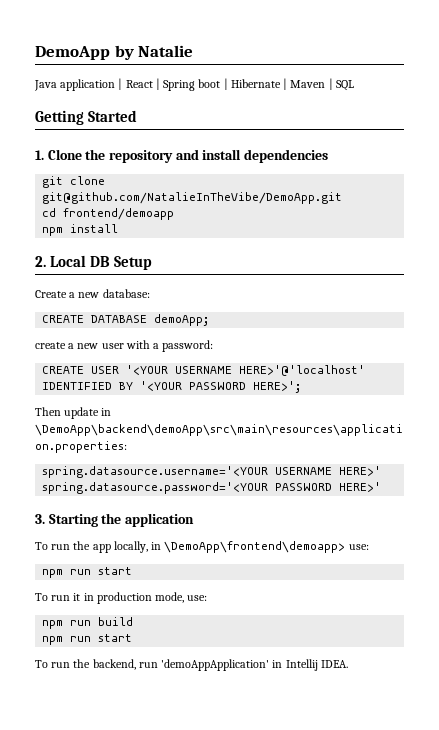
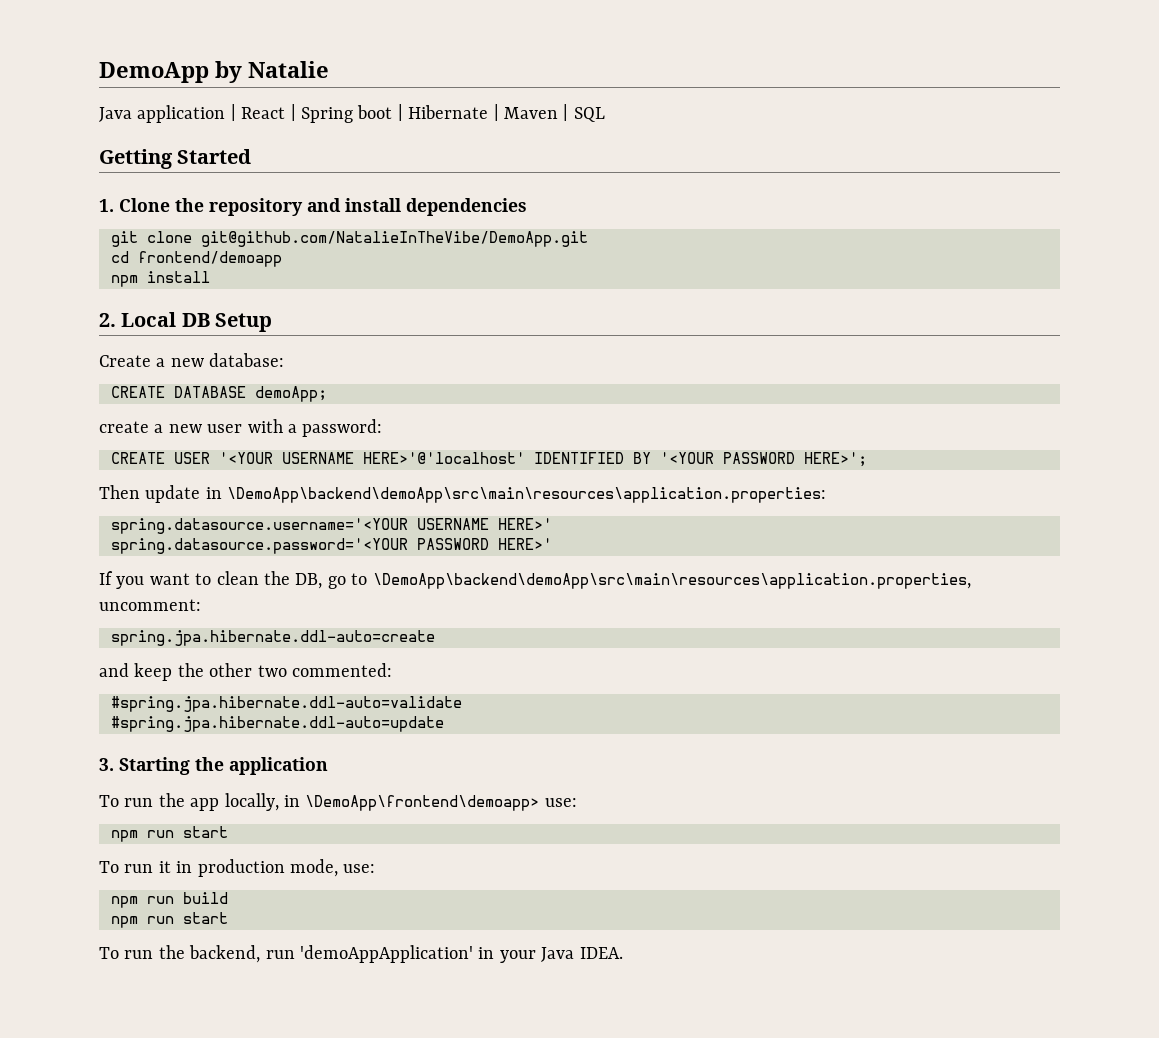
+ If you want to clean the DB, go to \DemoApp\backend\demoApp\src\main\resources\application.properties, uncomment:
+ spring.jpa.hibernate.ddl-auto=create
+ and keep the other two commented:
+ #spring.jpa.hibernate.ddl-auto=validate
+ #spring.jpa.hibernate.ddl-auto=update
- To run the backend, run 'demoAppApplication' in Intellij IDEA.
+ To run the backend, run 'demoAppApplication' in your Java IDEA.

